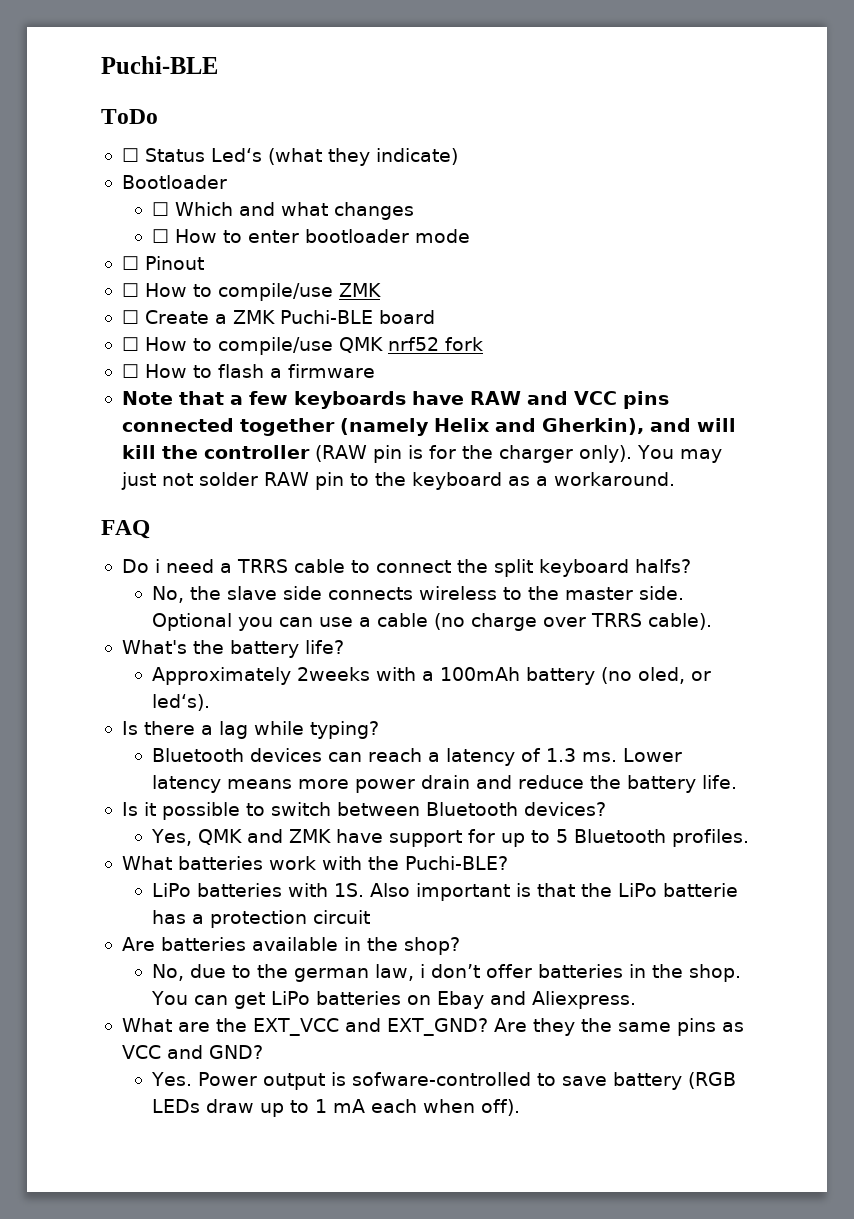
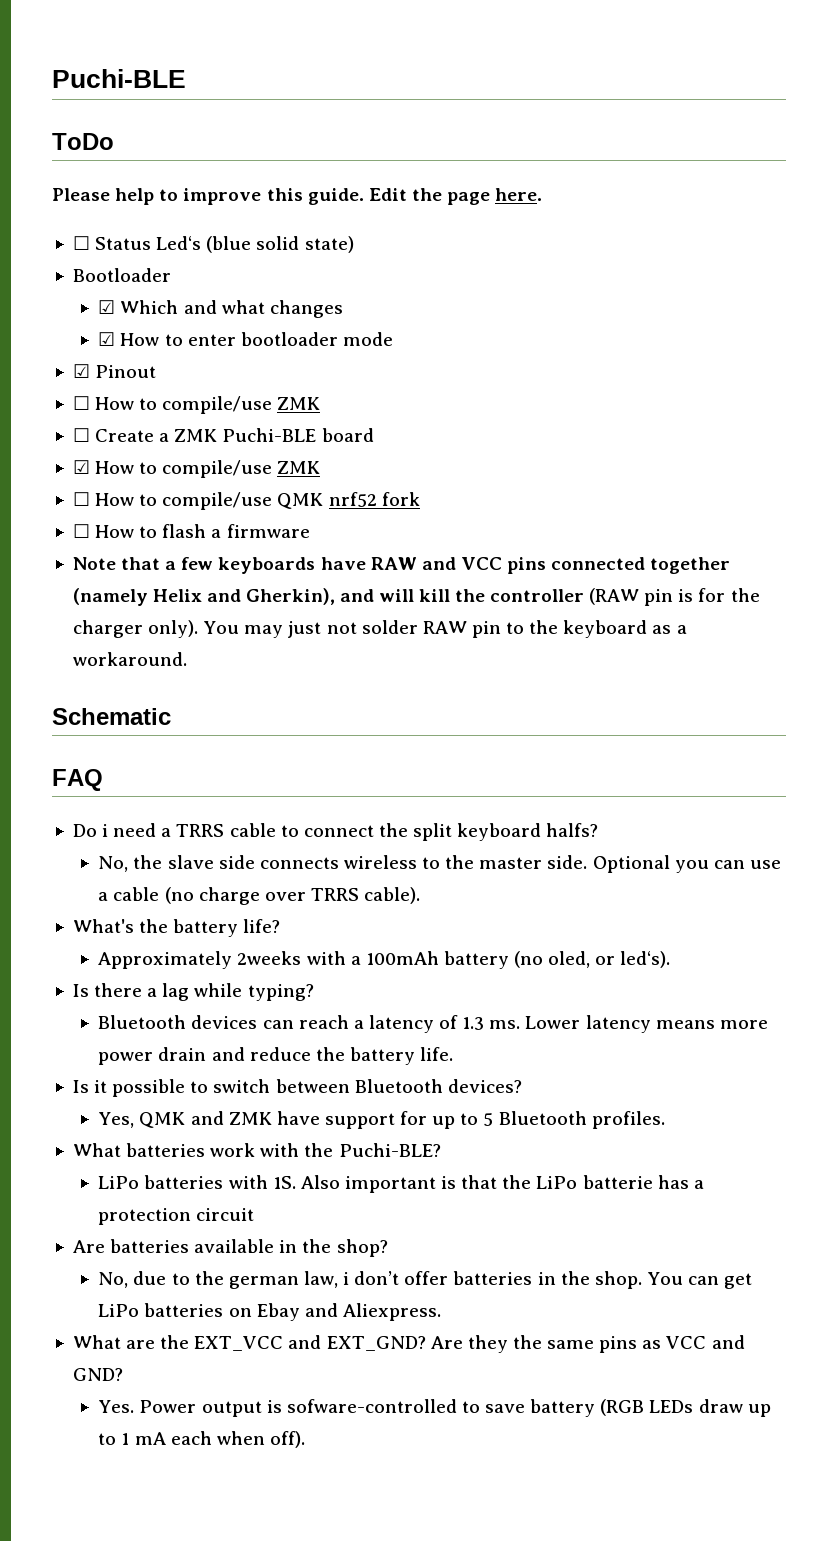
+ Please help to improve this guide. Edit the page here.
- ☐ Status Led‘s (what they indicate)
+ ☐ Status Led‘s (blue solid state)
- ☐ Which and what changes
+ ☑ Which and what changes
- ☐ How to enter bootloader mode
+ ☑ How to enter bootloader mode
- ☐ Pinout
+ ☑ Pinout
+ ☑ How to compile/use ZMK
+ Schematic

